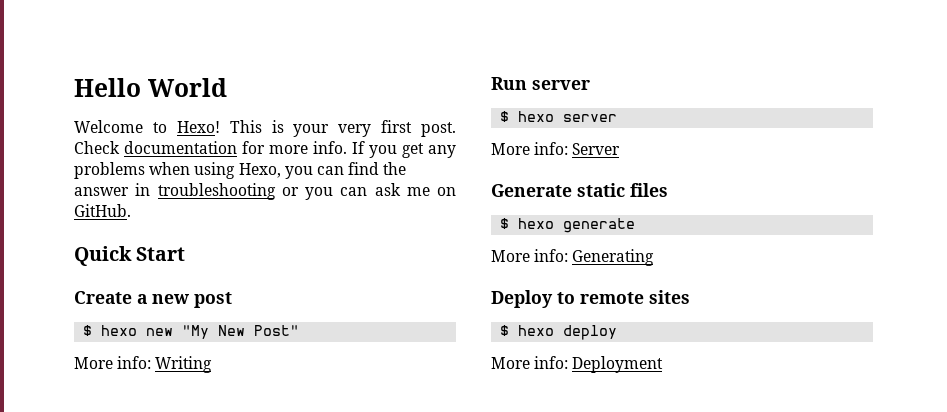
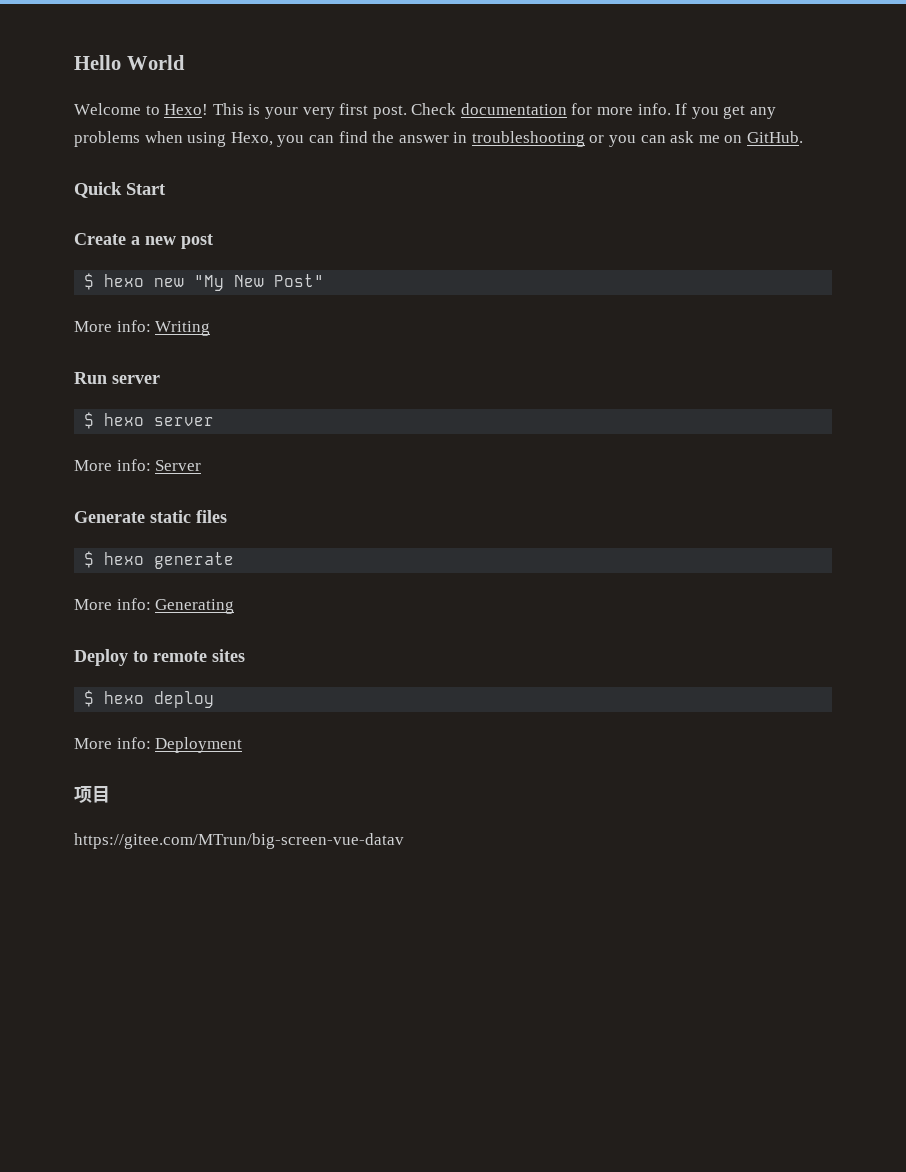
+ 项目
+ https://gitee.com/MTrun/big-screen-vue-datav

